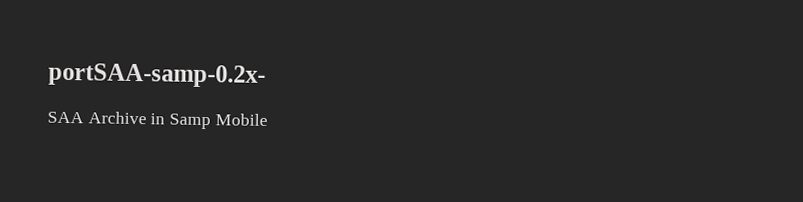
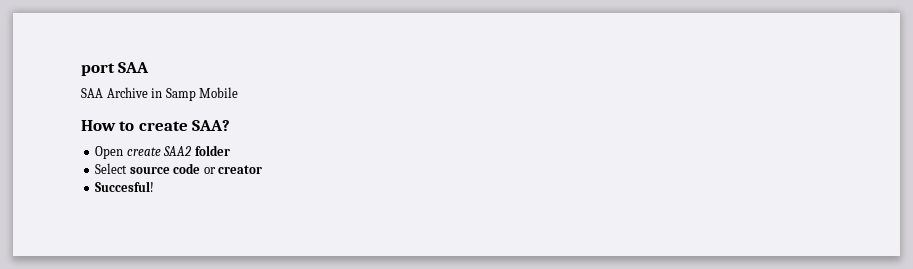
- portSAA-samp-0.2x-
+ port SAA
+ How to create SAA?
+ Open create SAA2 folder
+ Select source code or creator
+ Succesful!

